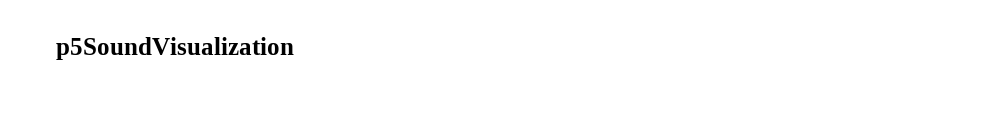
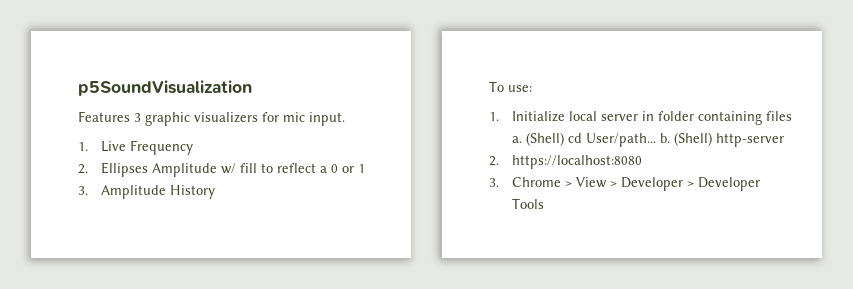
+ Features 3 graphic visualizers for mic input.
+ 1. Live Frequency
+ 2. Ellipses Amplitude w/ fill to reflect a 0 or 1
+ 3. Amplitude History
+ To use:
+ 1. Initialize local server in folder containing files a. (Shell) cd User/path... b. (Shell) http-server
+ 2. https://localhost:8080
+ 3. Chrome > View > Developer > Developer Tools

